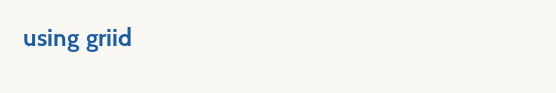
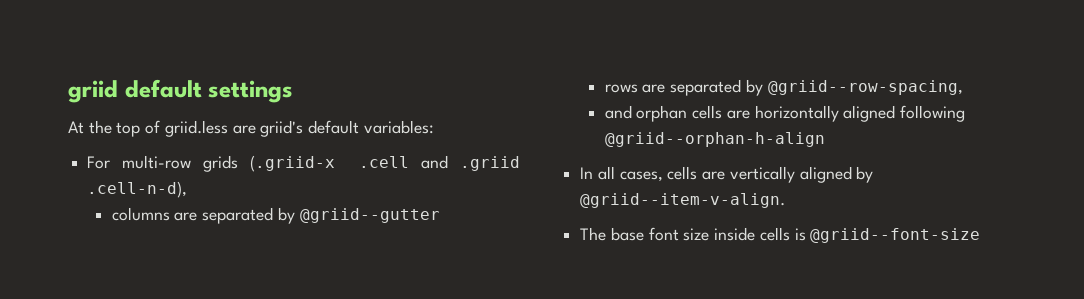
- using griid
+ griid default settings
+ At the top of griid.less are griid's default variables:
+ For multi-row grids (.griid-x .cell and .griid .cell-n-d),
+ columns are separated by @griid--gutter
+ rows are separated by @griid--row-spacing,
+ and orphan cells are horizontally aligned following @griid--orphan-h-align
+ In all cases, cells are vertically aligned by @griid--item-v-align.
+ The base font size inside cells is @griid--font-size

